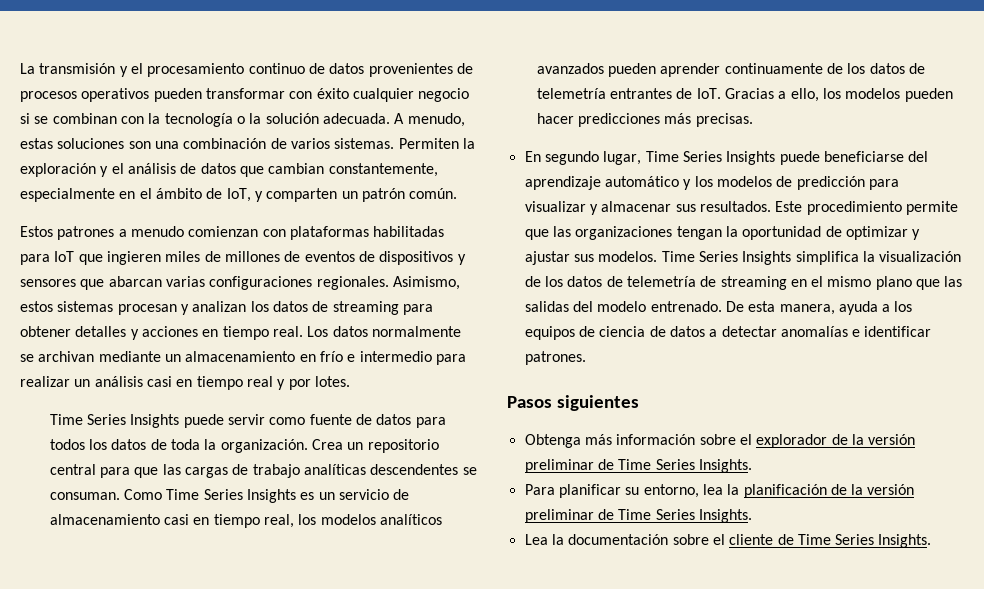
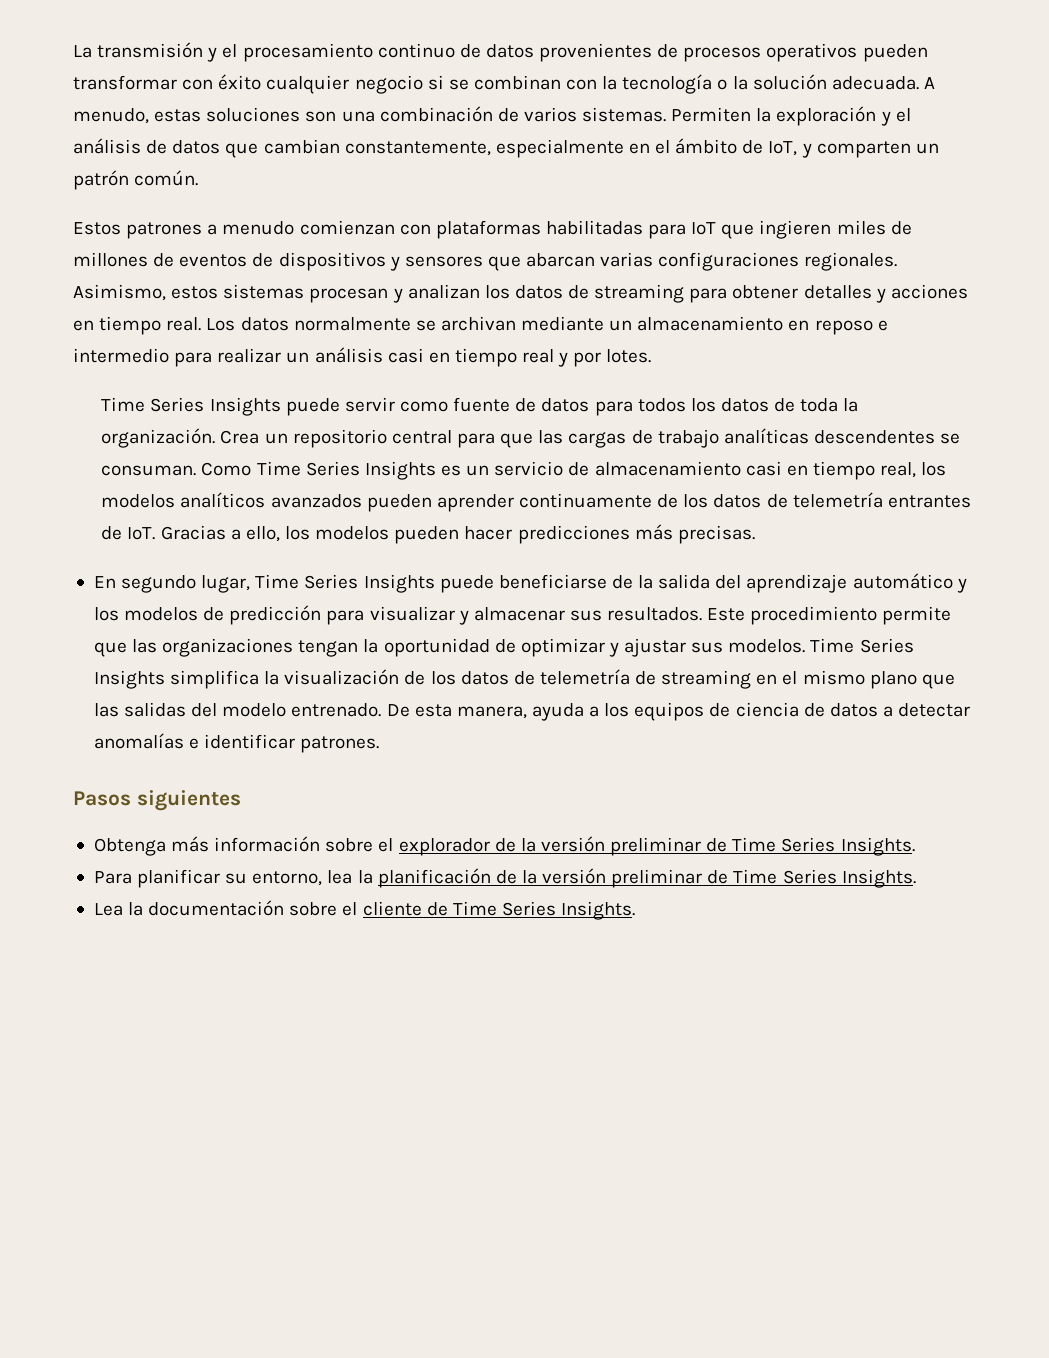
- Los datos normalmente se archivan mediante un almacenamiento en frío e intermedio para realizar un análisis casi en tiempo real y por lotes.
+ Los datos normalmente se archivan mediante un almacenamiento en reposo e intermedio para realizar un análisis casi en tiempo real y por lotes.
- En segundo lugar, Time Series Insights puede beneficiarse del aprendizaje automático y los modelos de predicción para visualizar y almacenar sus resultados.
+ En segundo lugar, Time Series Insights puede beneficiarse de la salida del aprendizaje automático y los modelos de predicción para visualizar y almacenar sus resultados.

